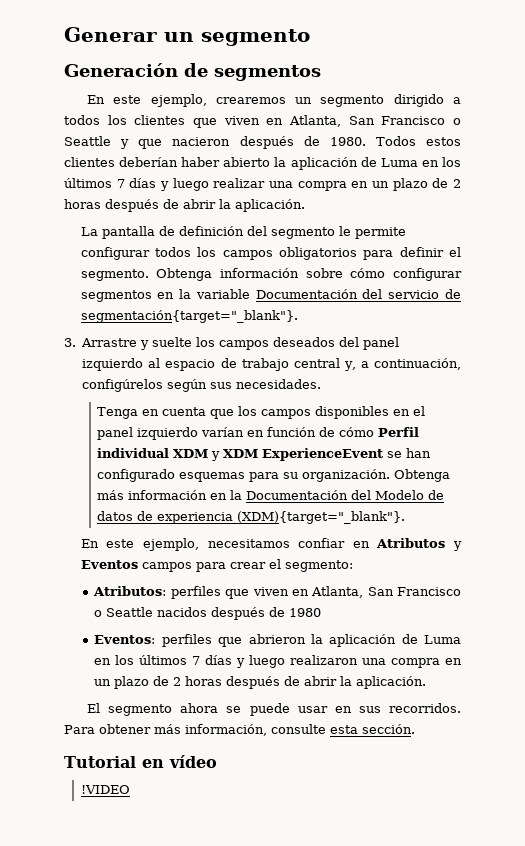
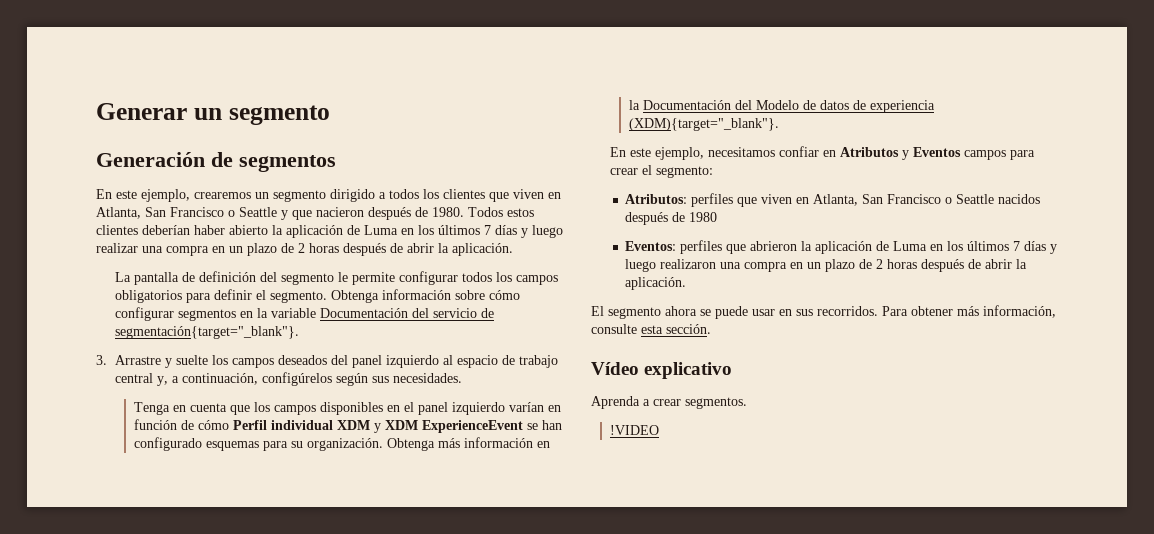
- Tutorial en vídeo
+ Vídeo explicativo
+ Aprenda a crear segmentos.

